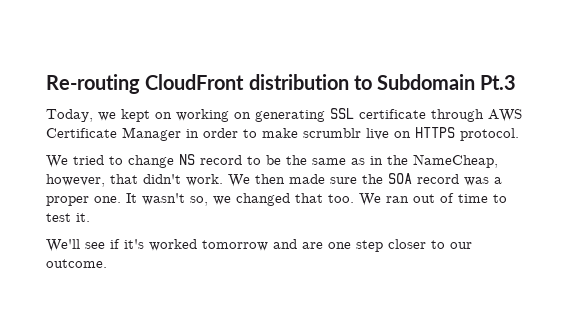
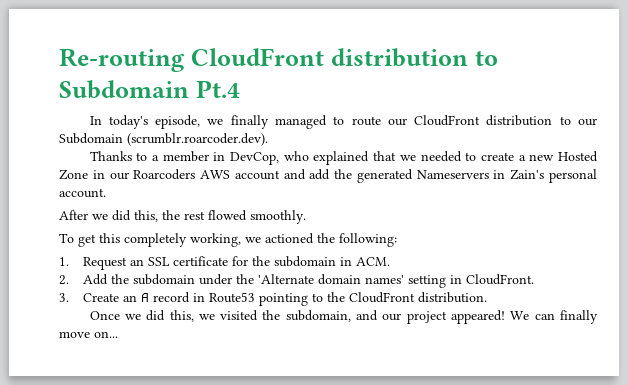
- Re-routing CloudFront distribution to Subdomain Pt.3
- Today, we kept on working on generating SSL certificate through AWS Certificate Manager in order to make scrumblr live on HTTPS protocol.
- We tried to change NS record to be the same as in the NameCheap, however, that didn't work. We then made sure the SOA record was a proper one. It wasn't so, we changed that too. We ran out of time to test it.
- We'll see if it's worked tomorrow and are one step closer to our outcome.
+ Re-routing CloudFront distribution to Subdomain Pt.4
+ In today's episode, we finally managed to route our CloudFront distribution to our Subdomain (scrumblr.roarcoder.dev).
+ Thanks to a member in DevCop, who explained that we needed to create a new Hosted Zone in our Roarcoders AWS account and add the generated Nameservers in Zain's personal account.
+ After we did this, the rest flowed smoothly.
+ To get this completely working, we actioned the following:
+ 1. Request an SSL certificate for the subdomain in ACM.
+ 2. Add the subdomain under the 'Alternate domain names' setting in CloudFront.
+ 3. Create an A record in Route53 pointing to the CloudFront distribution.
+ Once we did this, we visited the subdomain, and our project appeared! We can finally move on...

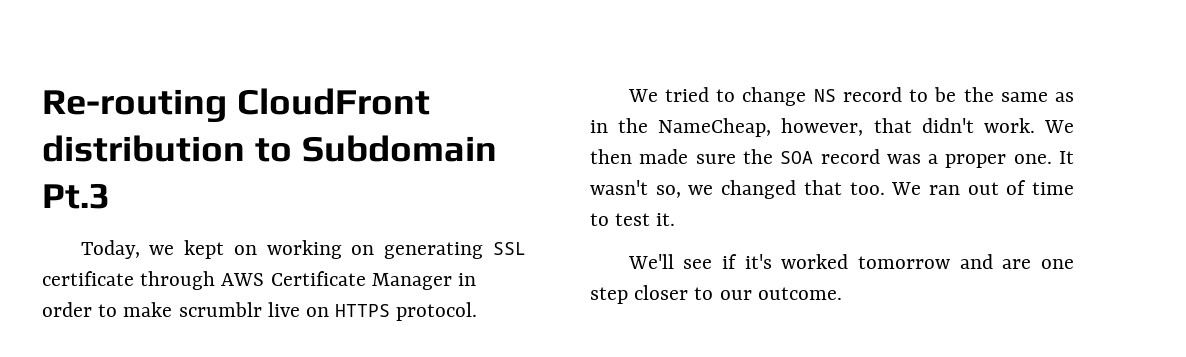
- Re-routing CloudFront distribution to Subdomain Pt.4
- In today's episode, we finally managed to route our CloudFront distribution to our Subdomain (scrumblr.roarcoder.dev).
- Thanks to a member in DevCop, who explained that we needed to create a new Hosted Zone in our Roarcoders AWS account and add the generated Nameservers in Zain's personal account.
- After we did this, the rest flowed smoothly.
- To get this completely working, we actioned the following:
- 1. Request an SSL certificate for the subdomain in ACM.
- 2. Add the subdomain under the 'Alternate domain names' setting in CloudFront.
- 3. Create an A record in Route53 pointing to the CloudFront distribution.
- Once we did this, we visited the subdomain, and our project appeared! We can finally move on...
+ Re-routing CloudFront distribution to Subdomain Pt.3
+ Today, we kept on working on generating SSL certificate through AWS Certificate Manager in order to make scrumblr live on HTTPS protocol.
+ We tried to change NS record to be the same as in the NameCheap, however, that didn't work. We then made sure the SOA record was a proper one. It wasn't so, we changed that too. We ran out of time to test it.
+ We'll see if it's worked tomorrow and are one step closer to our outcome.

